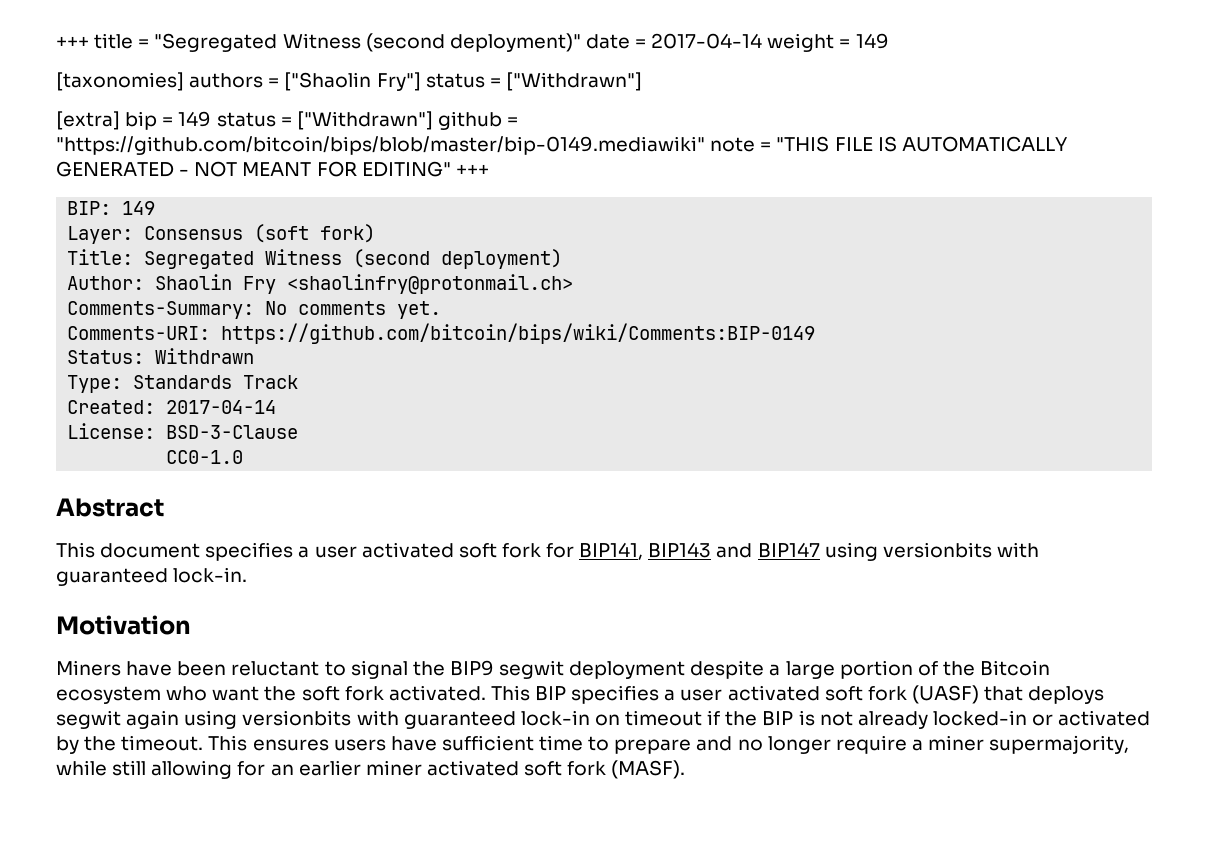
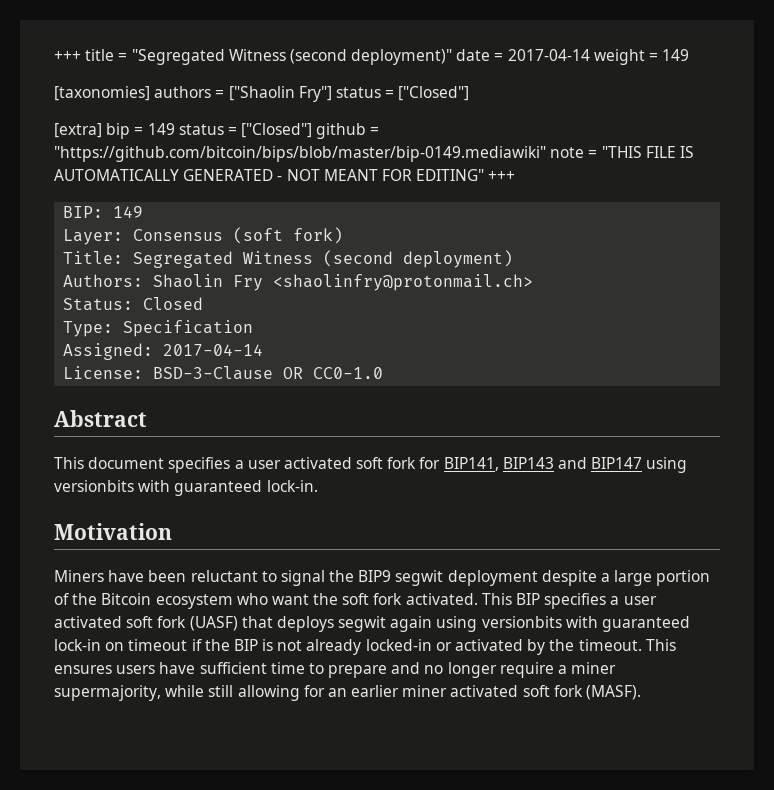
- [taxonomies] authors = ["Shaolin Fry"] status = ["Withdrawn"]
+ [taxonomies] authors = ["Shaolin Fry"] status = ["Closed"]
- [extra] bip = 149 status = ["Withdrawn"] github = "https://github.com/bitcoin/bips/blob/master/bip-0149.mediawiki" note = "THIS FILE IS AUTOMATICALLY GENERATED - NOT MEANT FOR EDITING" +++
+ [extra] bip = 149 status = ["Closed"] github = "https://github.com/bitcoin/bips/blob/master/bip-0149.mediawiki" note = "THIS FILE IS AUTOMATICALLY GENERATED - NOT MEANT FOR EDITING" +++
- Author: Shaolin Fry <shaolinfry@protonmail.ch>
+ Authors: Shaolin Fry <shaolinfry@protonmail.ch>
- Comments-Summary: No comments yet.
- Comments-URI: https://github.com/bitcoin/bips/wiki/Comments:BIP-0149
- Status: Withdrawn
+ Status: Closed
- Type: Standards Track
- Created: 2017-04-14
+ Type: Specification
+ Assigned: 2017-04-14
- License: BSD-3-Clause
- CC0-1.0
+ License: BSD-3-Clause OR CC0-1.0

